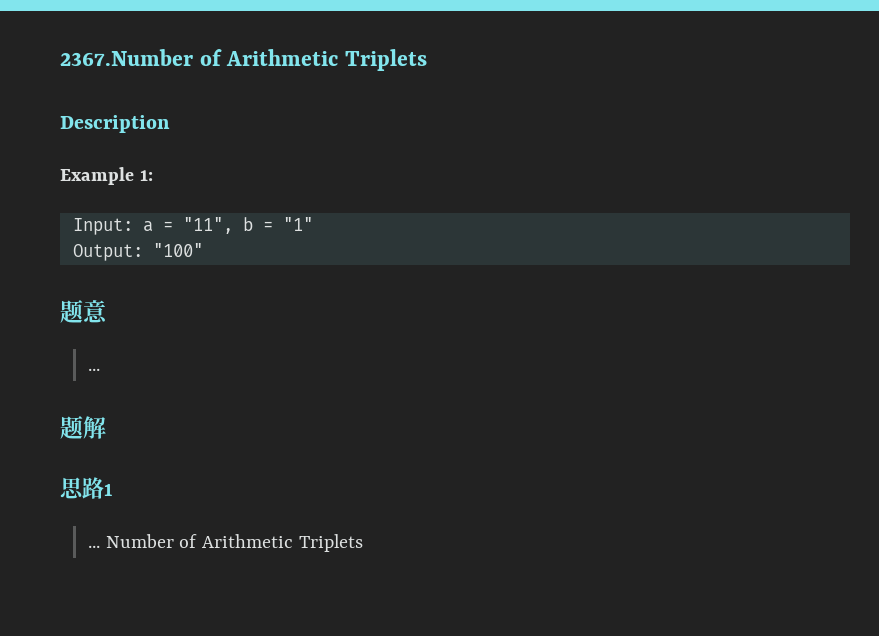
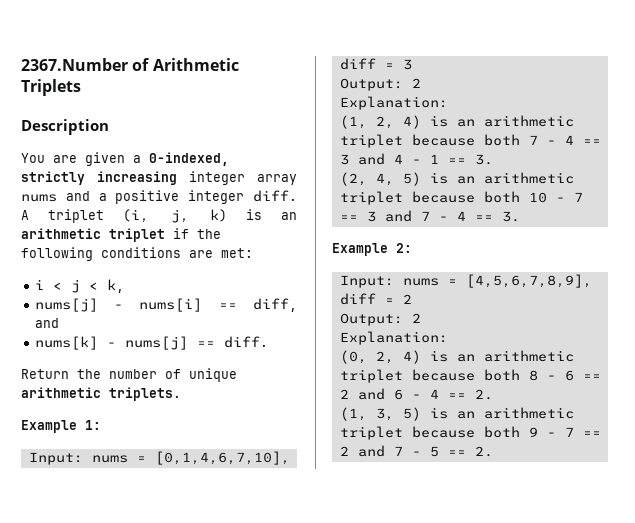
+ You are given a 0-indexed, strictly increasing integer array nums and a positive integer diff. A triplet (i, j, k) is an arithmetic triplet if the following conditions are met:
+ i < j < k,
+ nums[j] - nums[i] == diff, and
+ nums[k] - nums[j] == diff.
+ Return the number of unique arithmetic triplets.
  Example 1:
- Input: a = "11", b = "1"
- Output: "100"
- 题意
- ...
- 题解
- 思路1
- ... Number of Arithmetic Triplets
+ Input: nums = [0,1,4,6,7,10], diff = 3
+ Output: 2
+ Explanation:
+ (1, 2, 4) is an arithmetic triplet because both 7 - 4 == 3 and 4 - 1 == 3.
+ (2, 4, 5) is an arithmetic triplet because both 10 - 7 == 3 and 7 - 4 == 3.
+ Example 2:
+ Input: nums = [4,5,6,7,8,9], diff = 2
+ Output: 2
+ Explanation:
+ (0, 2, 4) is an arithmetic triplet because both 8 - 6 == 2 and 6 - 4 == 2.
+ (1, 3, 5) is an arithmetic triplet because both 9 - 7 == 2 and 7 - 5 == 2.

